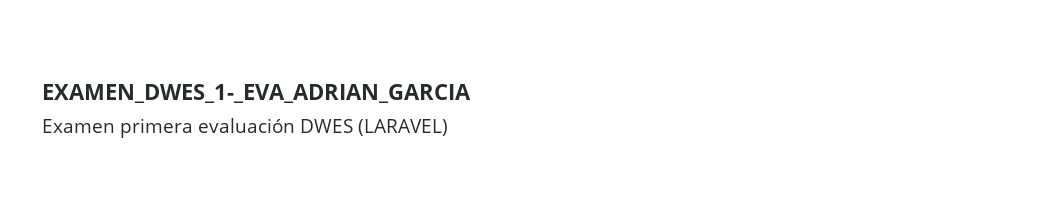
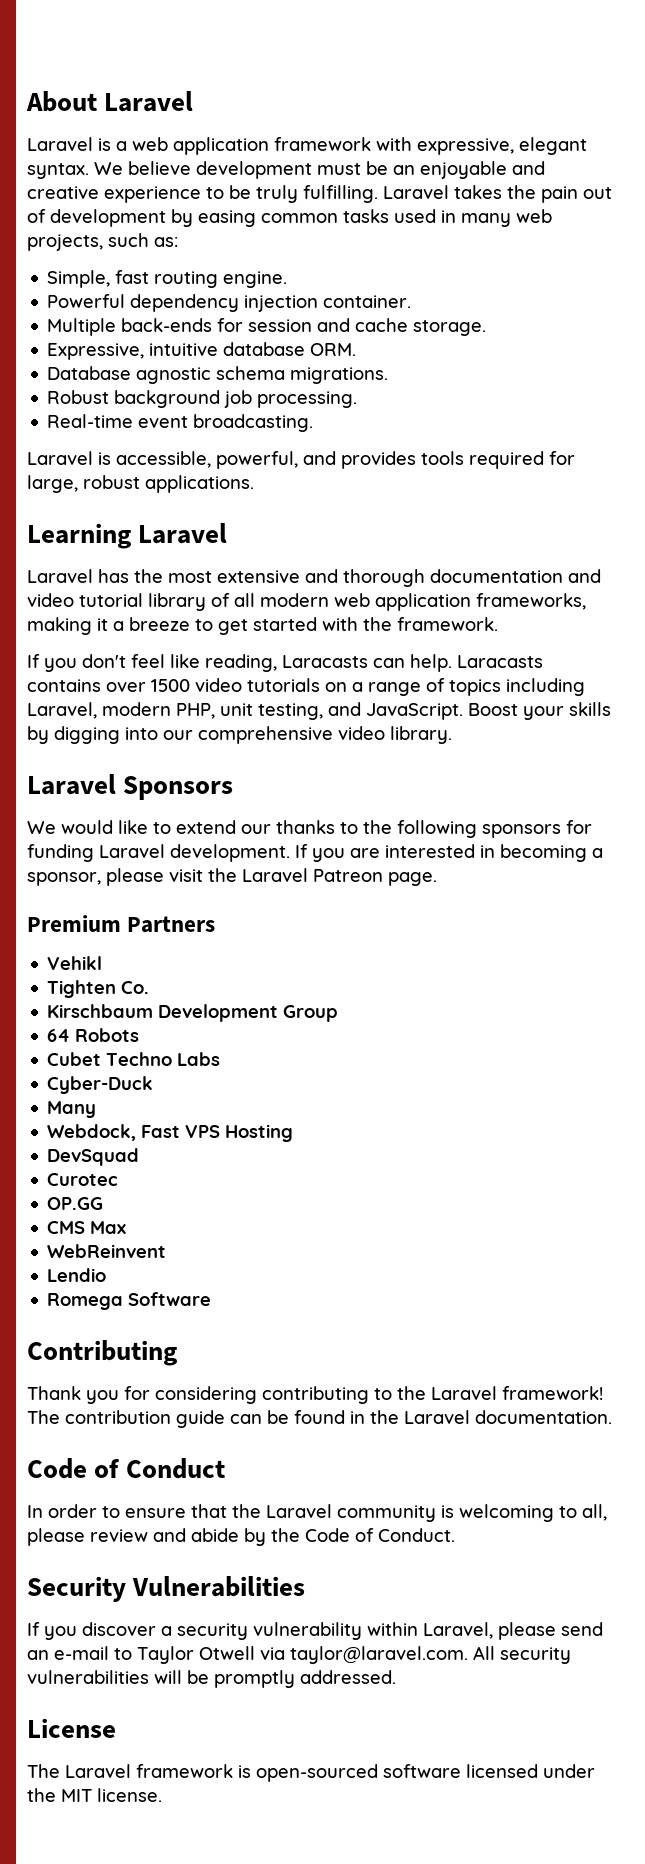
- EXAMEN_DWES_1-_EVA_ADRIAN_GARCIA
- Examen primera evaluación DWES (LARAVEL)
+ About Laravel
+ Laravel is a web application framework with expressive, elegant syntax. We believe development must be an enjoyable and creative experience to be truly fulfilling. Laravel takes the pain out of development by easing common tasks used in many web projects, such as:
+ Simple, fast routing engine.
+ Powerful dependency injection container.
+ Multiple back-ends for session and cache storage.
+ Expressive, intuitive database ORM.
+ Database agnostic schema migrations.
+ Robust background job processing.
+ Real-time event broadcasting.
+ Laravel is accessible, powerful, and provides tools required for large, robust applications.
+ Learning Laravel
+ Laravel has the most extensive and thorough documentation and video tutorial library of all modern web application frameworks, making it a breeze to get started with the framework.
+ If you don't feel like reading, Laracasts can help. Laracasts contains over 1500 video tutorials on a range of topics including Laravel, modern PHP, unit testing, and JavaScript. Boost your skills by digging into our comprehensive video library.
+ Laravel Sponsors
+ We would like to extend our thanks to the following sponsors for funding Laravel development. If you are interested in becoming a sponsor, please visit the Laravel Patreon page.
+ Premium Partners
+ Vehikl
+ Tighten Co.
+ Kirschbaum Development Group
+ 64 Robots
+ Cubet Techno Labs
+ Cyber-Duck
+ Many
+ Webdock, Fast VPS Hosting
+ DevSquad
+ Curotec
+ OP.GG
+ CMS Max
+ WebReinvent
+ Lendio
+ Romega Software
+ Contributing
+ Thank you for considering contributing to the Laravel framework! The contribution guide can be found in the Laravel documentation.
+ Code of Conduct
+ In order to ensure that the Laravel community is welcoming to all, please review and abide by the Code of Conduct.
+ Security Vulnerabilities
+ If you discover a security vulnerability within Laravel, please send an e-mail to Taylor Otwell via taylor@laravel.com. All security vulnerabilities will be promptly addressed.
+ License
+ The Laravel framework is open-sourced software licensed under the MIT license.

